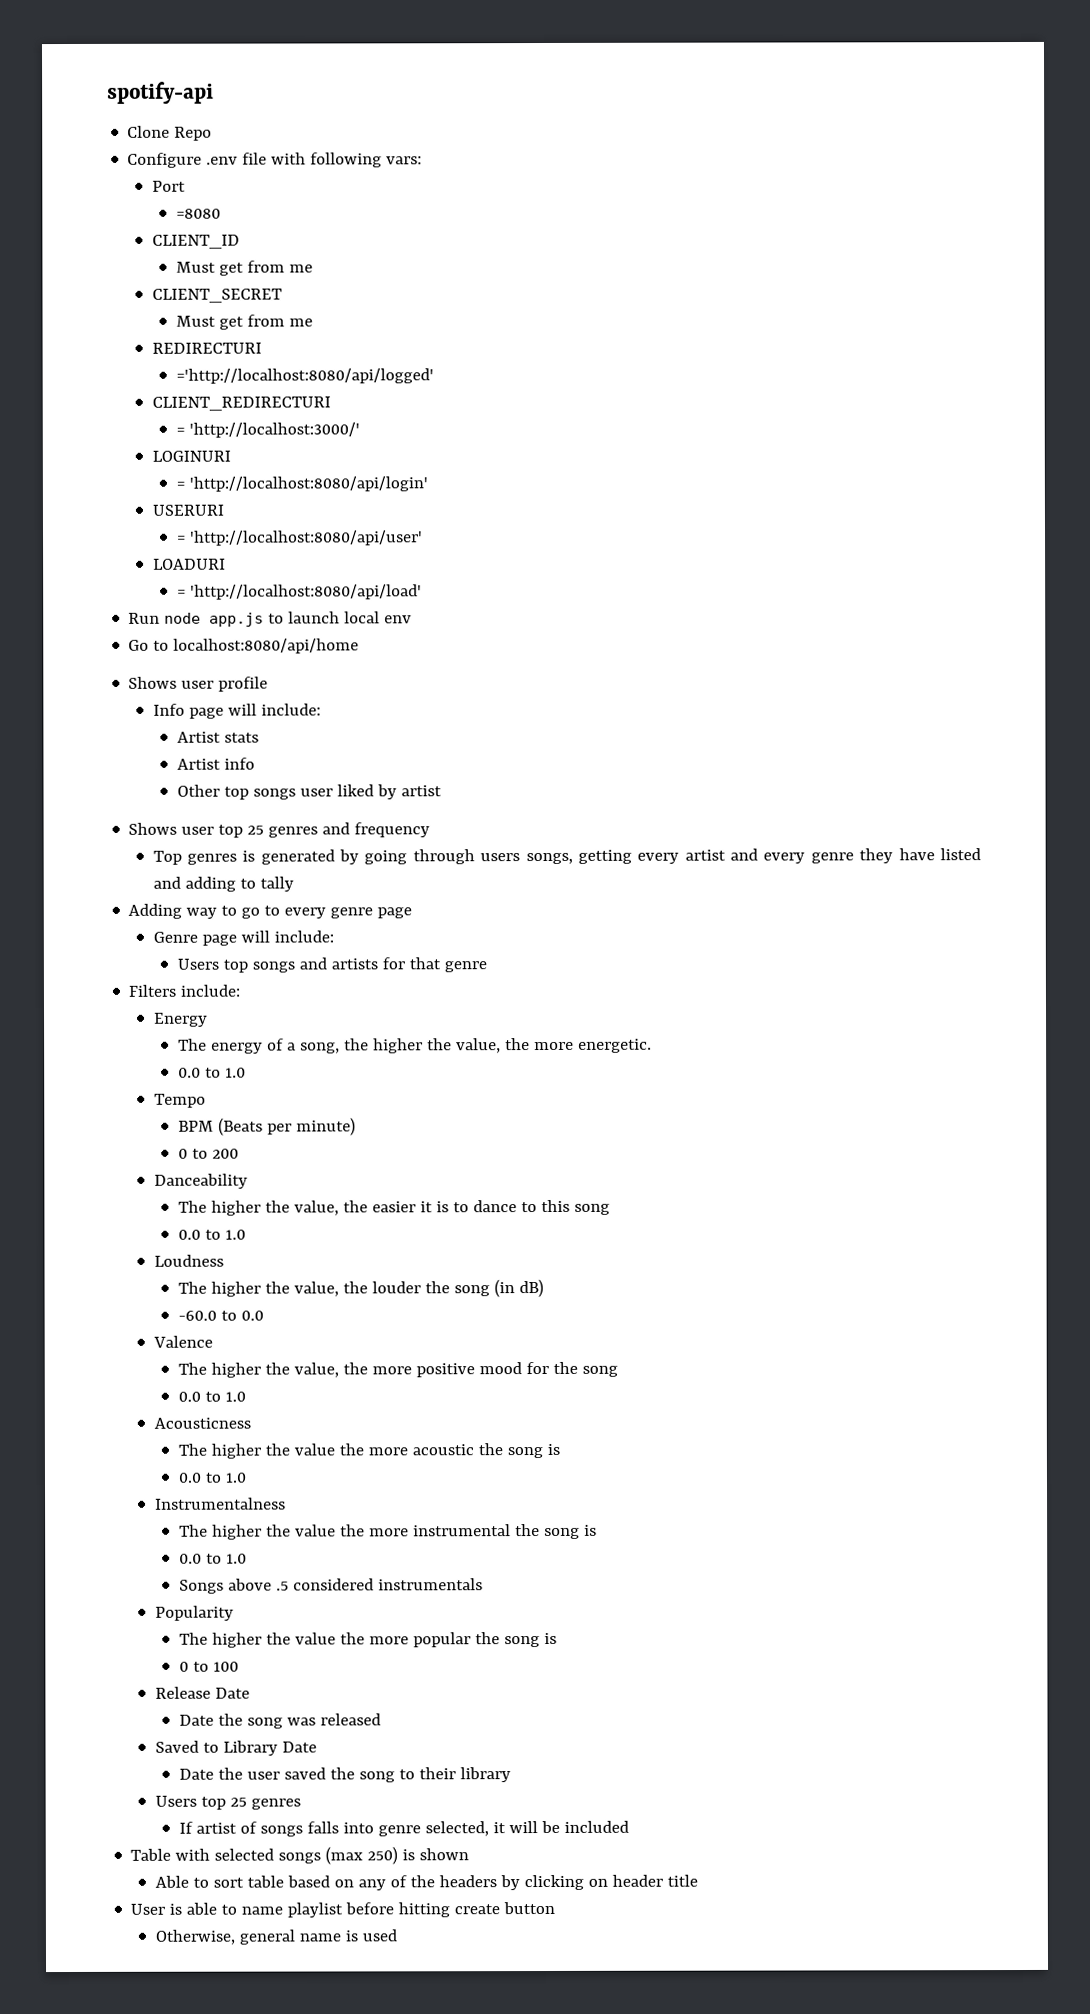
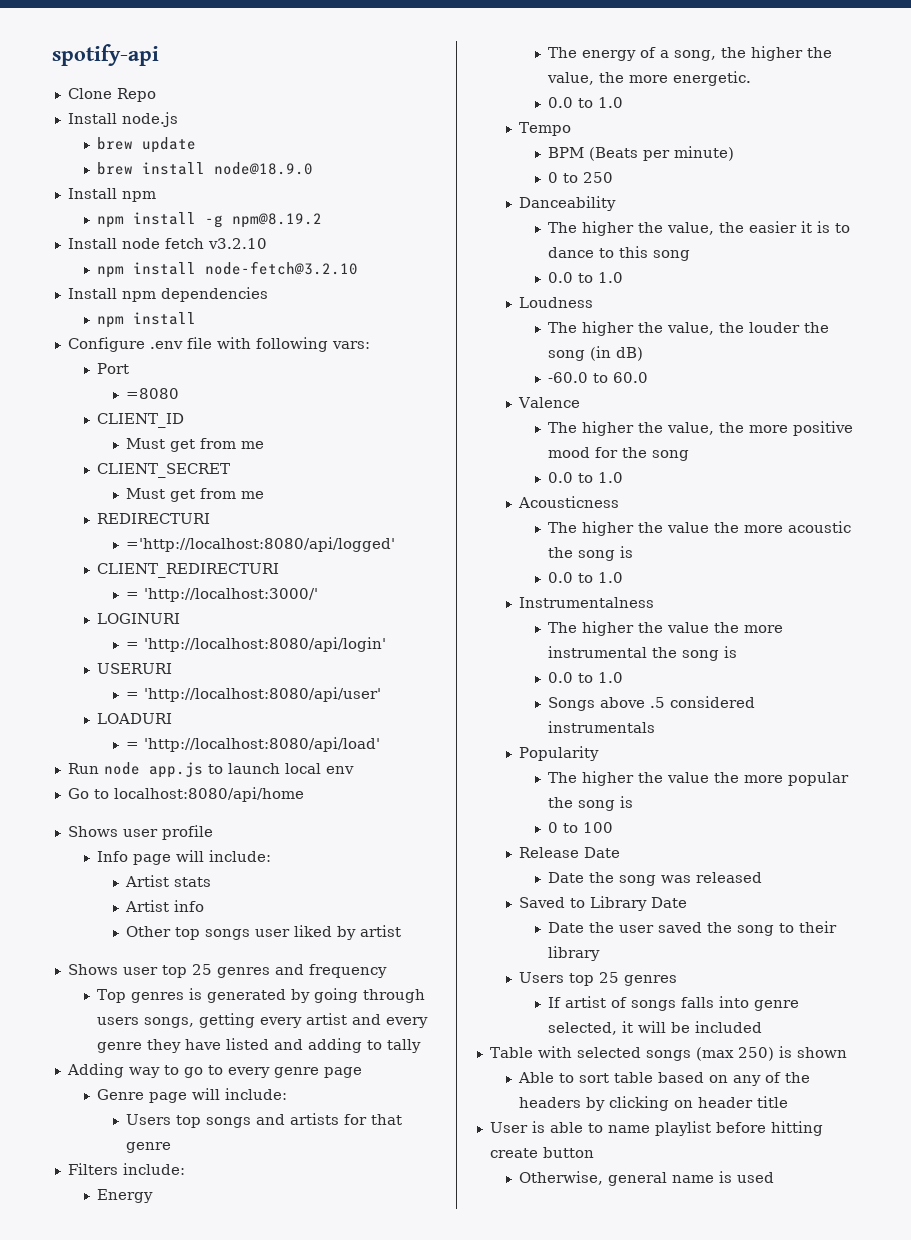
+ Install node.js
+ brew update
+ brew install node@18.9.0
+ Install npm
+ npm install -g npm@8.19.2
+ Install node fetch v3.2.10
+ npm install node-fetch@3.2.10
+ Install npm dependencies
+ npm install
- 0 to 200
+ 0 to 250
- -60.0 to 0.0
+ -60.0 to 60.0

